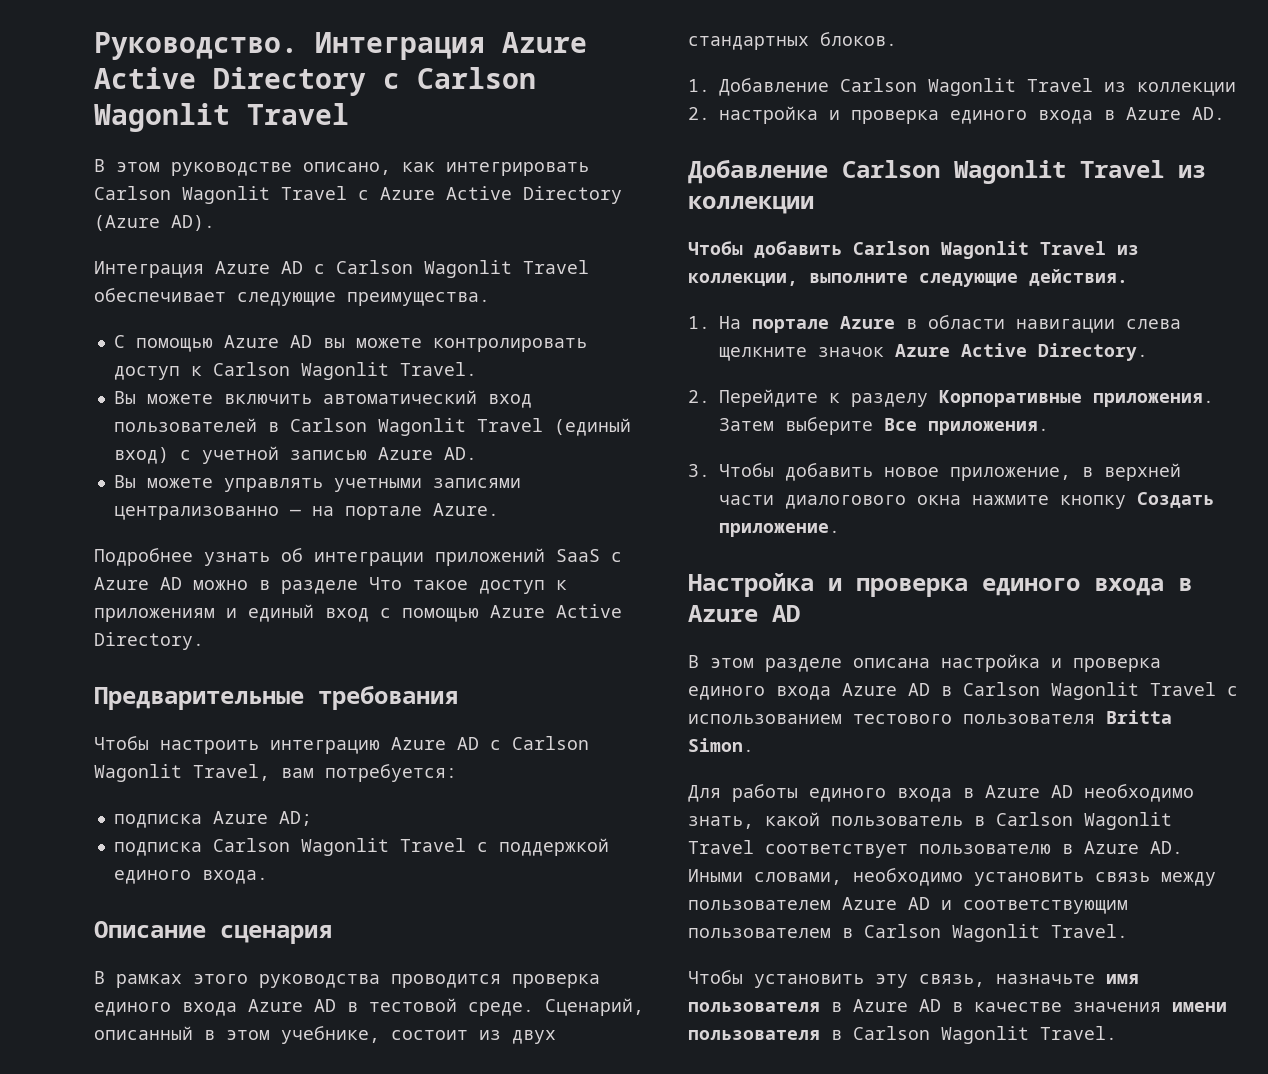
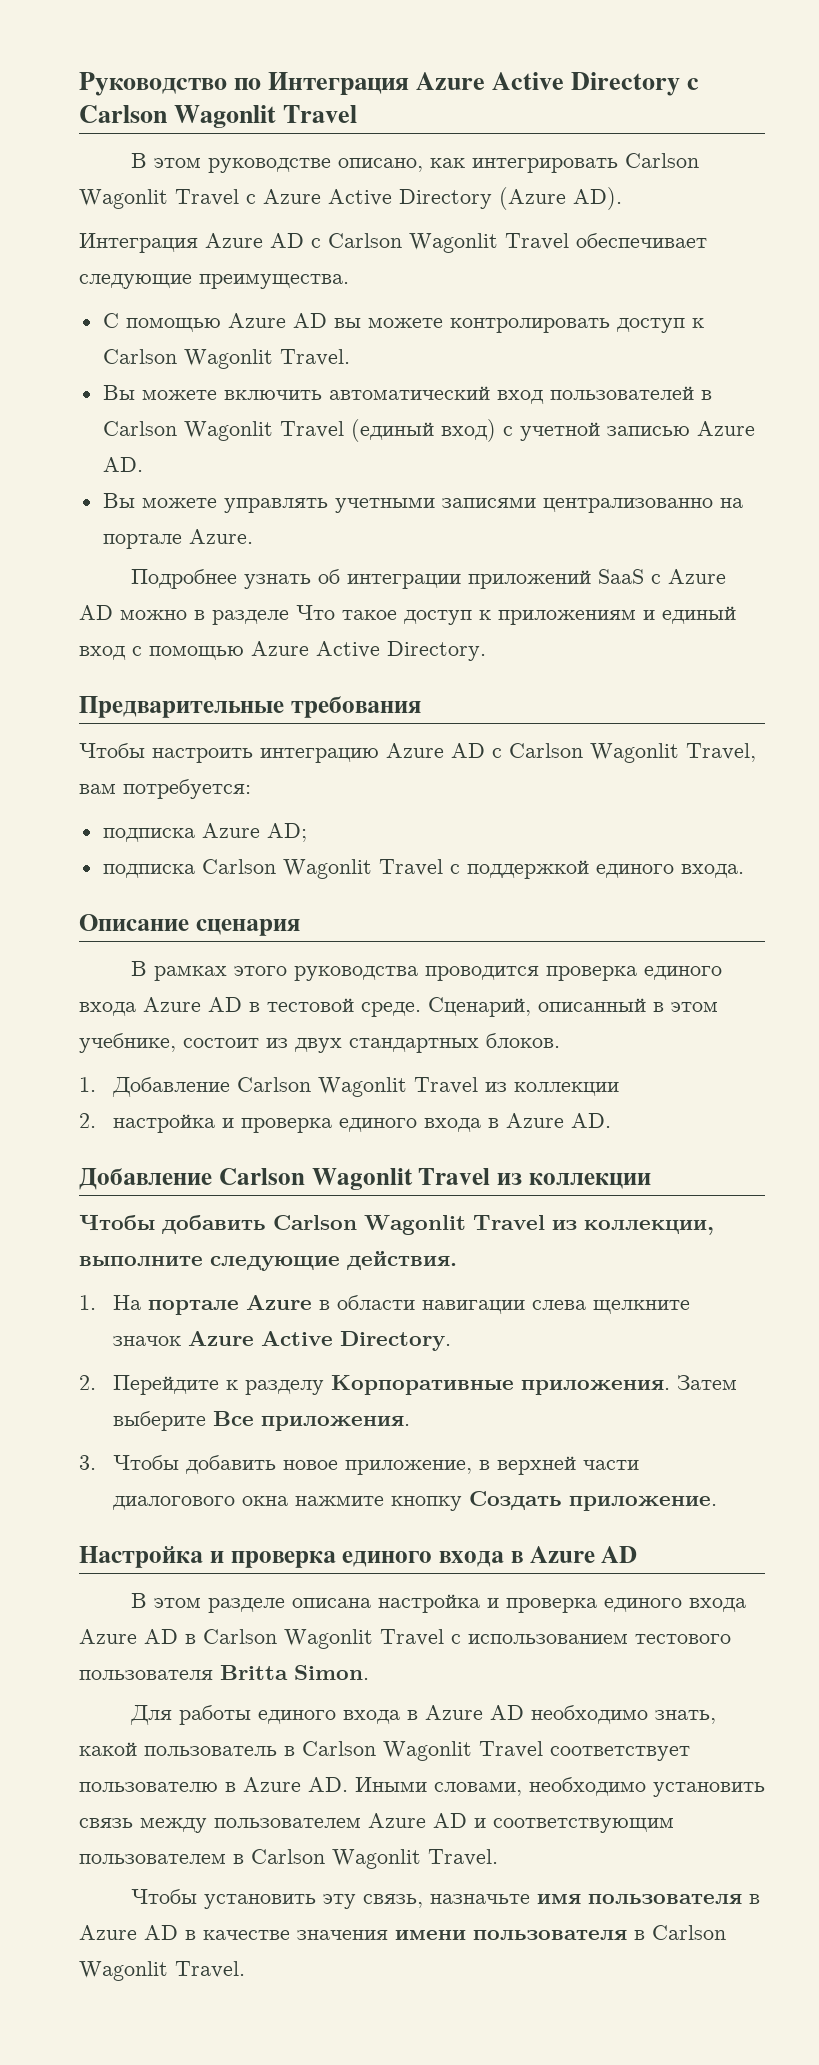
- Руководство. Интеграция Azure Active Directory с Carlson Wagonlit Travel
+ Руководство по Интеграция Azure Active Directory с Carlson Wagonlit Travel
- Вы можете управлять учетными записями централизованно — на портале Azure.
+ Вы можете управлять учетными записями централизованно на портале Azure.

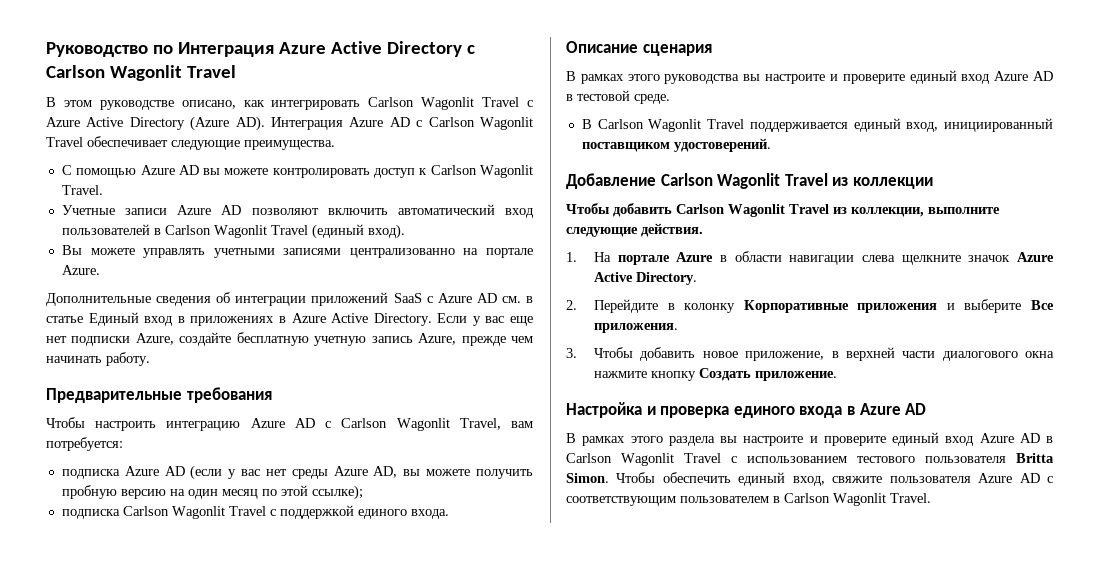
- В этом руководстве описано, как интегрировать Carlson Wagonlit Travel с Azure Active Directory (Azure AD).
- Интеграция Azure AD с Carlson Wagonlit Travel обеспечивает следующие преимущества.
+ В этом руководстве описано, как интегрировать Carlson Wagonlit Travel с Azure Active Directory (Azure AD). Интеграция Azure AD с Carlson Wagonlit Travel обеспечивает следующие преимущества.
- Вы можете включить автоматический вход пользователей в Carlson Wagonlit Travel (единый вход) с учетной записью Azure AD.
+ Учетные записи Azure AD позволяют включить автоматический вход пользователей в Carlson Wagonlit Travel (единый вход).
- Подробнее узнать об интеграции приложений SaaS с Azure AD можно в разделе Что такое доступ к приложениям и единый вход с помощью Azure Active Directory.
+ Дополнительные сведения об интеграции приложений SaaS с Azure AD см. в статье Единый вход в приложениях в Azure Active Directory. Если у вас еще нет подписки Azure, создайте бесплатную учетную запись Azure, прежде чем начинать работу.
- подписка Azure AD;
+ подписка Azure AD (если у вас нет среды Azure AD, вы можете получить пробную версию на один месяц по этой ссылке);
- В рамках этого руководства проводится проверка единого входа Azure AD в тестовой среде. Сценарий, описанный в этом учебнике, состоит из двух стандартных блоков.
- 1. Добавление Carlson Wagonlit Travel из коллекции
- 2. настройка и проверка единого входа в Azure AD.
+ В рамках этого руководства вы настроите и проверите единый вход Azure AD в тестовой среде.
+ В Carlson Wagonlit Travel поддерживается единый вход, инициированный поставщиком удостоверений.
- 2. Перейдите к разделу Корпоративные приложения. Затем выберите Все приложения.
+ 2. Перейдите в колонку Корпоративные приложения и выберите Все приложения.
- В этом разделе описана настройка и проверка единого входа Azure AD в Carlson Wagonlit Travel с использованием тестового пользователя Britta Simon.
- Для работы единого входа в Azure AD необходимо знать, какой пользователь в Carlson Wagonlit Travel соответствует пользователю в Azure AD. Иными словами, необходимо установить связь между пользователем Azure AD и соответствующим пользователем в Carlson Wagonlit Travel.
+ В рамках этого раздела вы настроите и проверите единый вход Azure AD в Carlson Wagonlit Travel с использованием тестового пользователя Britta Simon. Чтобы обеспечить единый вход, свяжите пользователя Azure AD с соответствующим пользователем в Carlson Wagonlit Travel.
- Чтобы установить эту связь, назначьте имя пользователя в Azure AD в качестве значения имени пользователя в Carlson Wagonlit Travel.

